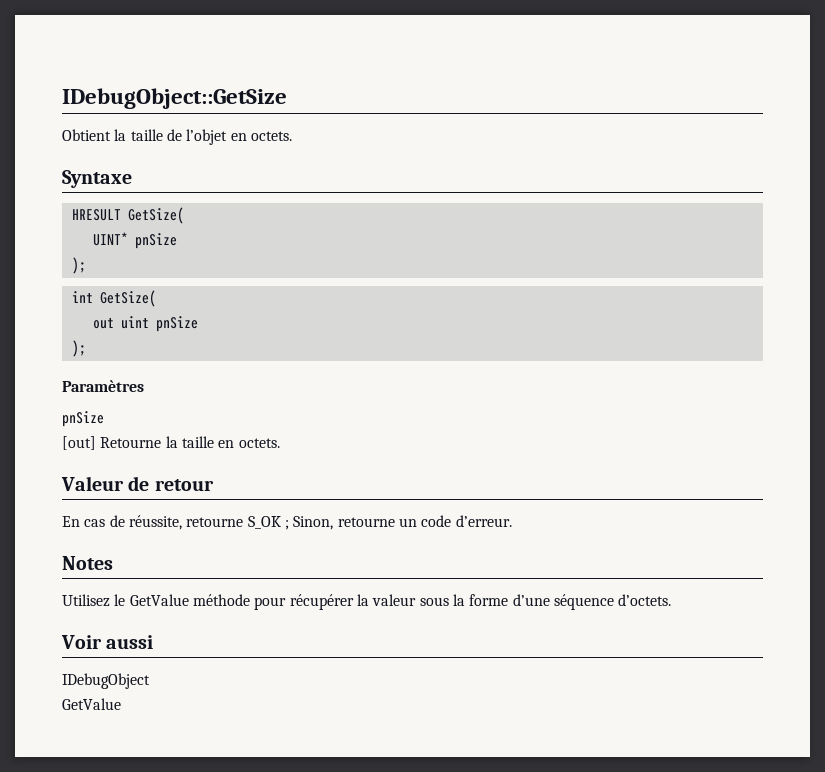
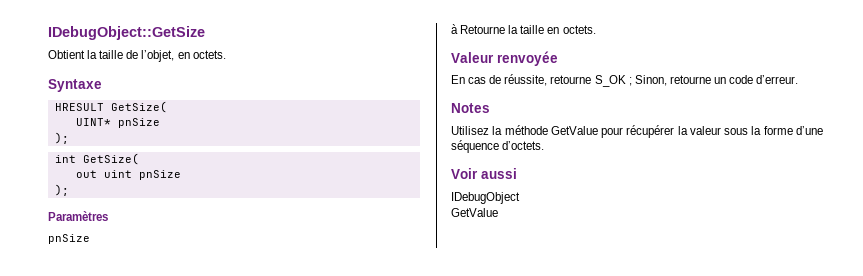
- Obtient la taille de l’objet en octets.
+ Obtient la taille de l’objet, en octets.
- [out] Retourne la taille en octets.
+ à Retourne la taille en octets.
- Valeur de retour
+ Valeur renvoyée
- Utilisez le GetValue méthode pour récupérer la valeur sous la forme d’une séquence d’octets.
+ Utilisez la méthode GetValue pour récupérer la valeur sous la forme d’une séquence d’octets.

